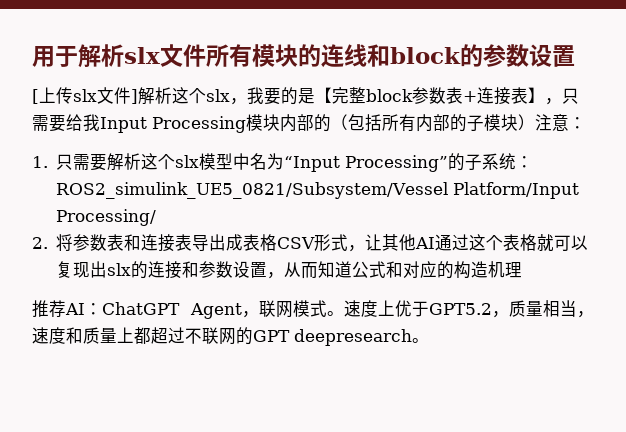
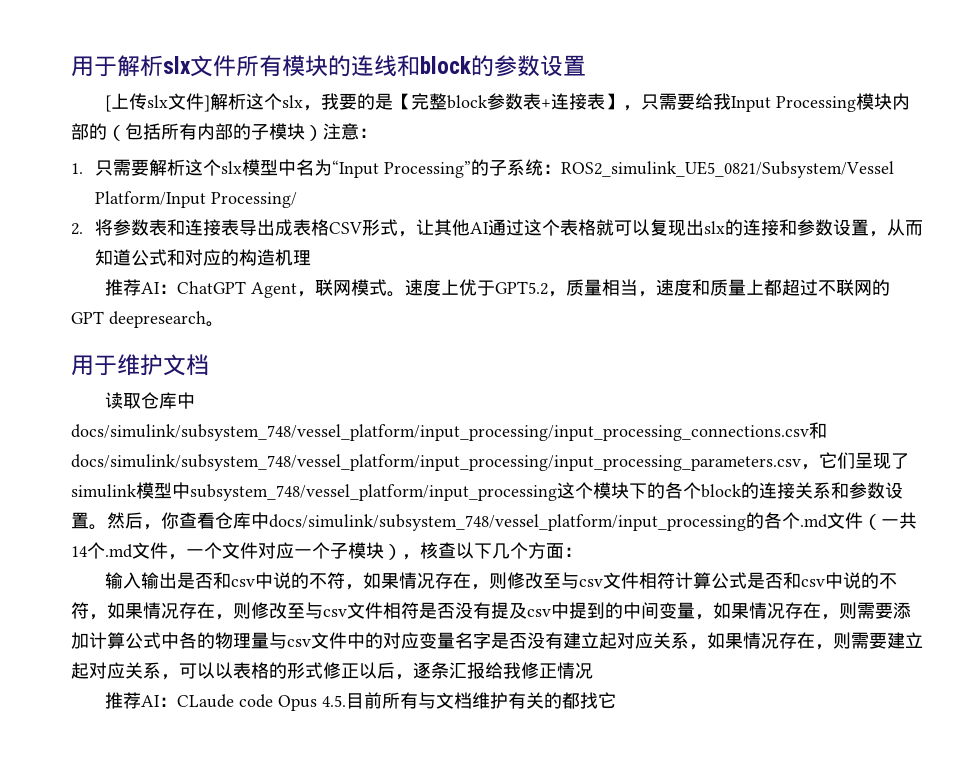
+ 用于维护文档
+ 读取仓库中docs/simulink/subsystem_748/vessel_platform/input_processing/input_processing_connections.csv和docs/simulink/subsystem_748/vessel_platform/input_processing/input_processing_parameters.csv，它们呈现了simulink模型中subsystem_748/vessel_platform/input_processing这个模块下的各个block的连接关系和参数设置。然后，你查看仓库中docs/simulink/subsystem_748/vessel_platform/input_processing的各个.md文件（一共14个.md文件，一个文件对应一个子模块），核查以下几个方面：
+ 输入输出是否和csv中说的不符，如果情况存在，则修改至与csv文件相符计算公式是否和csv中说的不符，如果情况存在，则修改至与csv文件相符是否没有提及csv中提到的中间变量，如果情况存在，则需要添加计算公式中各的物理量与csv文件中的对应变量名字是否没有建立起对应关系，如果情况存在，则需要建立起对应关系，可以以表格的形式修正以后，逐条汇报给我修正情况
+ 推荐AI：CLaude code Opus 4.5.目前所有与文档维护有关的都找它

